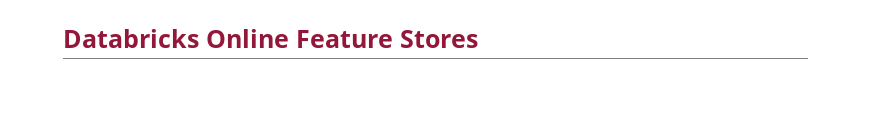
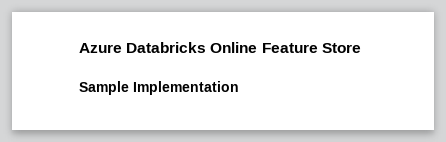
- Databricks Online Feature Stores
+ Azure Databricks Online Feature Store
+ Sample Implementation

